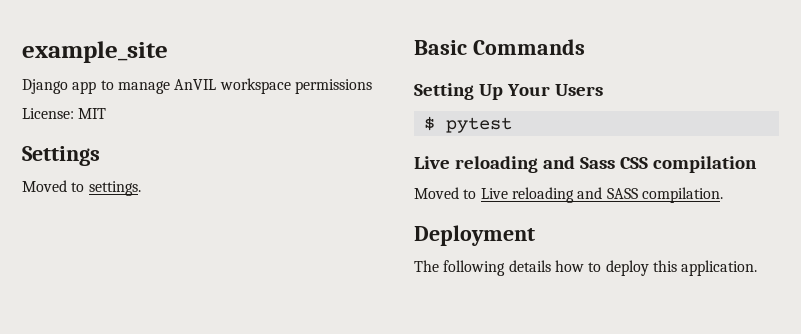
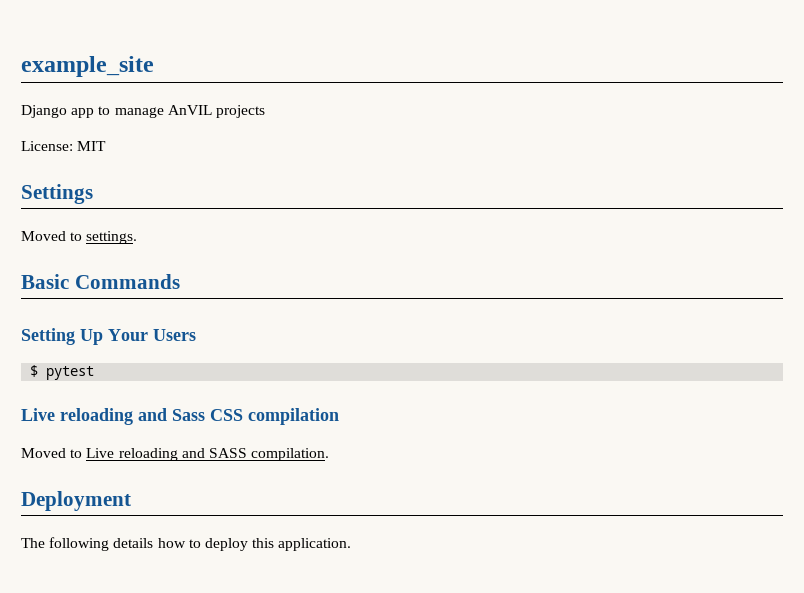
- Django app to manage AnVIL workspace permissions
+ Django app to manage AnVIL projects

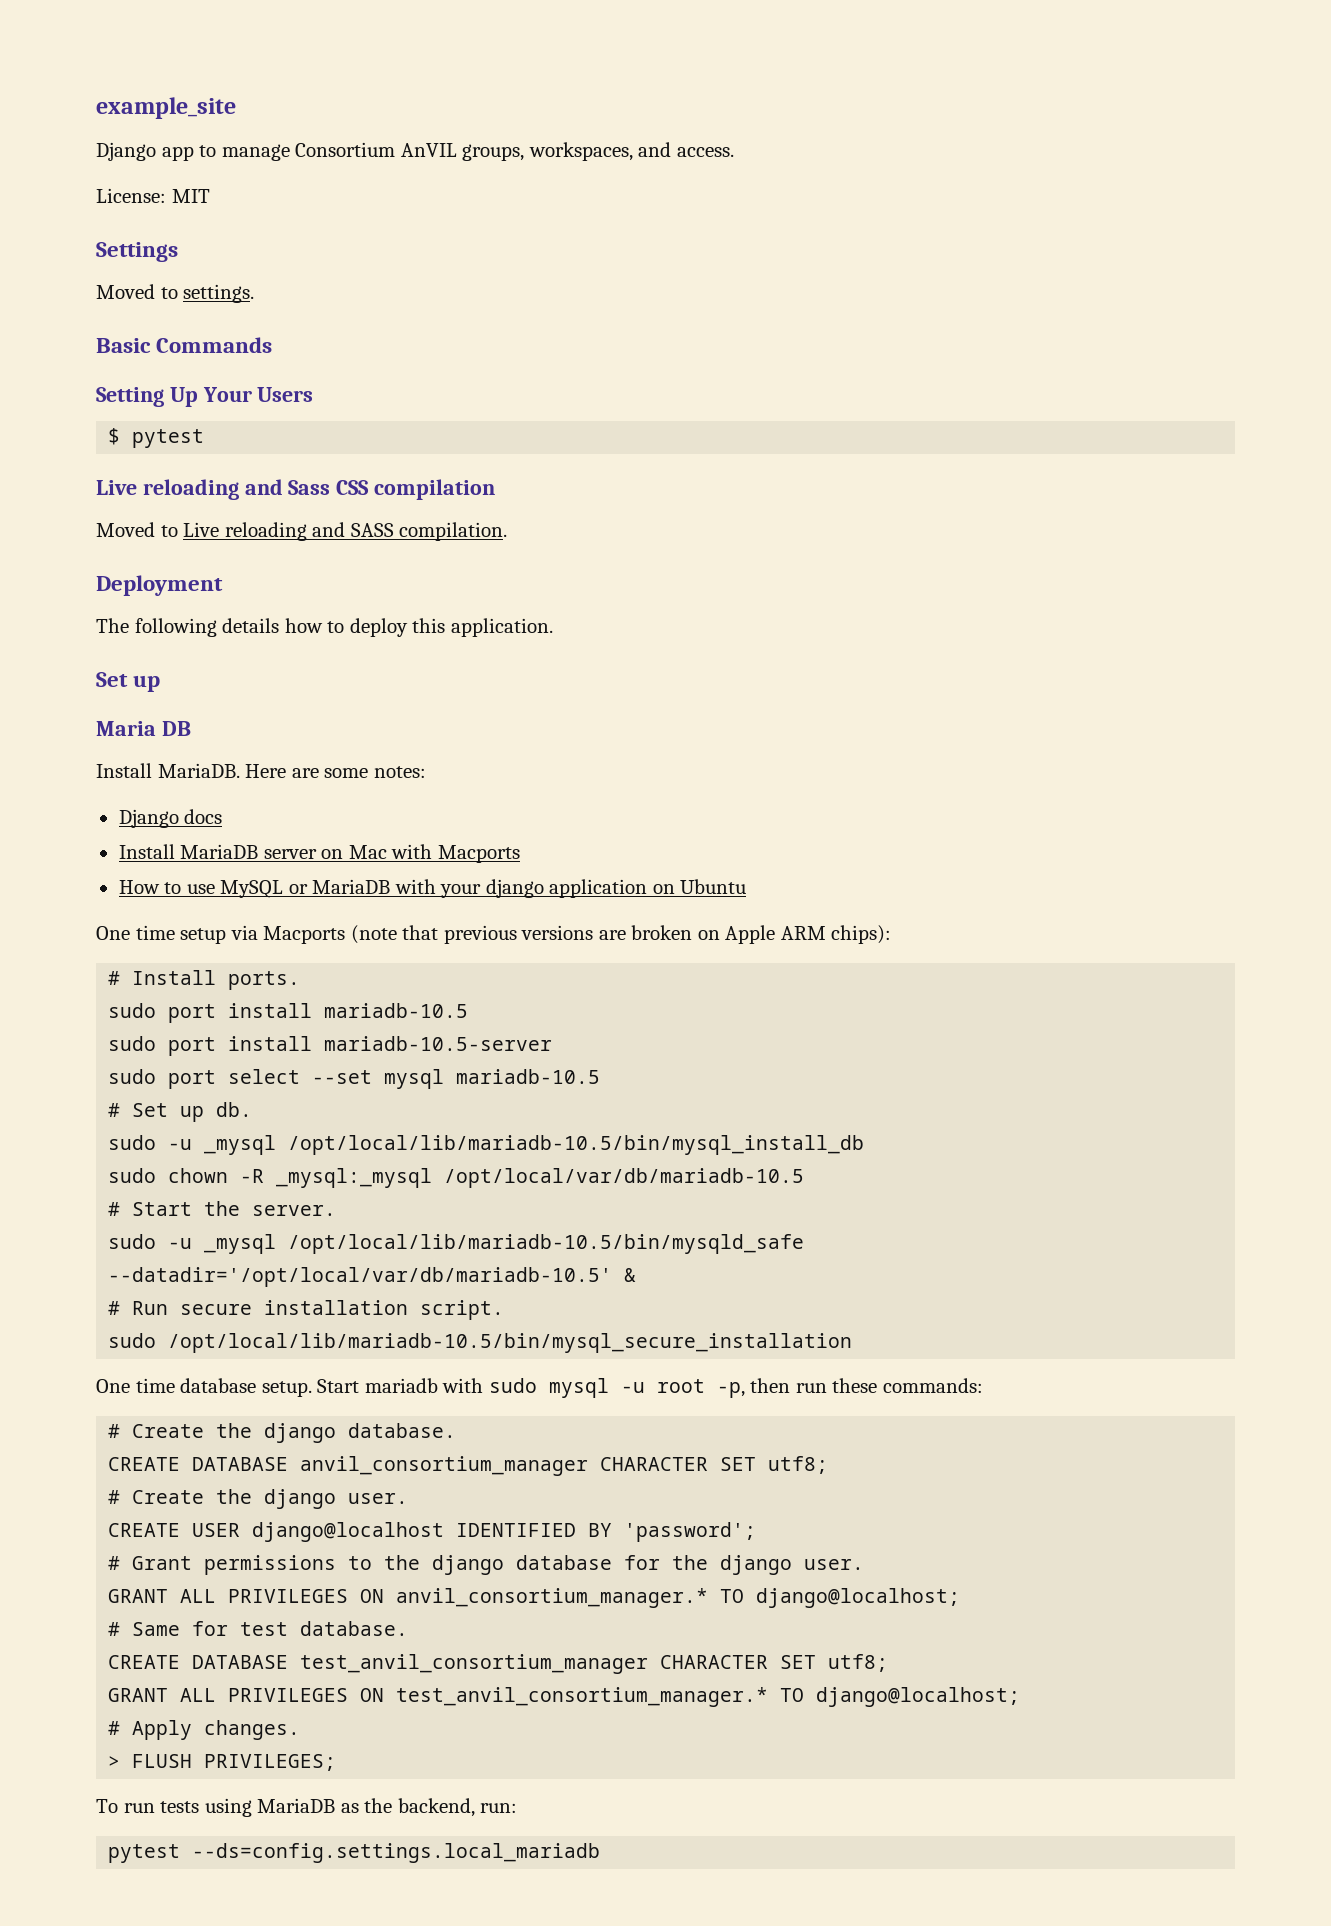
- Django app to manage AnVIL projects
+ Django app to manage Consortium AnVIL groups, workspaces, and access.
  The following details how to deploy this application.
+ Set up
+ Maria DB
+ Install MariaDB. Here are some notes:
+ Django docs
+ Install MariaDB server on Mac with Macports
+ How to use MySQL or MariaDB with your django application on Ubuntu
+ One time setup via Macports (note that previous versions are broken on Apple ARM chips):
+ # Install ports.
+ sudo port install mariadb-10.5
+ sudo port install mariadb-10.5-server
+ sudo port select --set mysql mariadb-10.5
+ # Set up db.
+ sudo -u _mysql /opt/local/lib/mariadb-10.5/bin/mysql_install_db
+ sudo chown -R _mysql:_mysql /opt/local/var/db/mariadb-10.5
+ # Start the server.
+ sudo -u _mysql /opt/local/lib/mariadb-10.5/bin/mysqld_safe --datadir='/opt/local/var/db/mariadb-10.5' &
+ # Run secure installation script.
+ sudo /opt/local/lib/mariadb-10.5/bin/mysql_secure_installation
+ One time database setup. Start mariadb with sudo mysql -u root -p, then run these commands:
+ # Create the django database.
+ CREATE DATABASE anvil_consortium_manager CHARACTER SET utf8;
+ # Create the django user.
+ CREATE USER django@localhost IDENTIFIED BY 'password';
+ # Grant permissions to the django database for the django user.
+ GRANT ALL PRIVILEGES ON anvil_consortium_manager.* TO django@localhost;
+ # Same for test database.
+ CREATE DATABASE test_anvil_consortium_manager CHARACTER SET utf8;
+ GRANT ALL PRIVILEGES ON test_anvil_consortium_manager.* TO django@localhost;
+ # Apply changes.
+ > FLUSH PRIVILEGES;
+ To run tests using MariaDB as the backend, run:
+ pytest --ds=config.settings.local_mariadb

